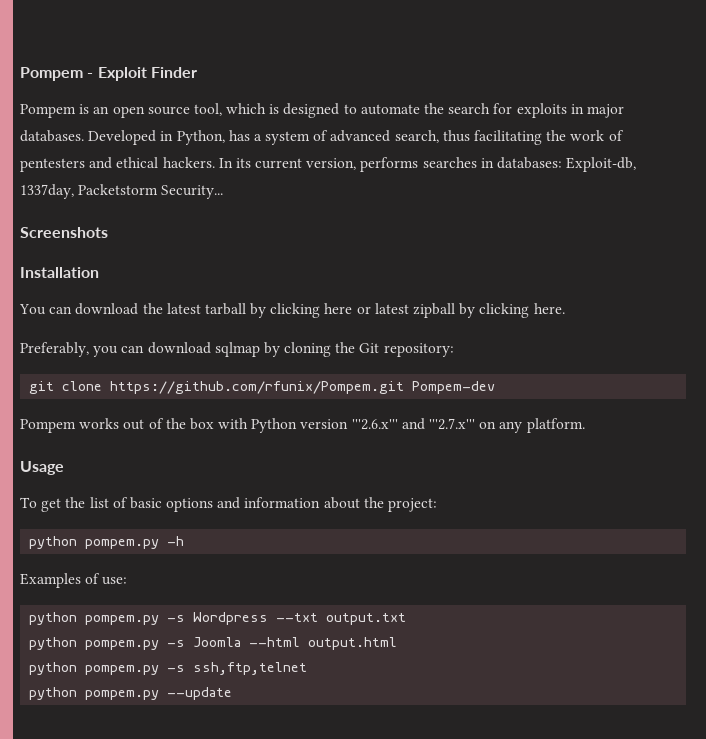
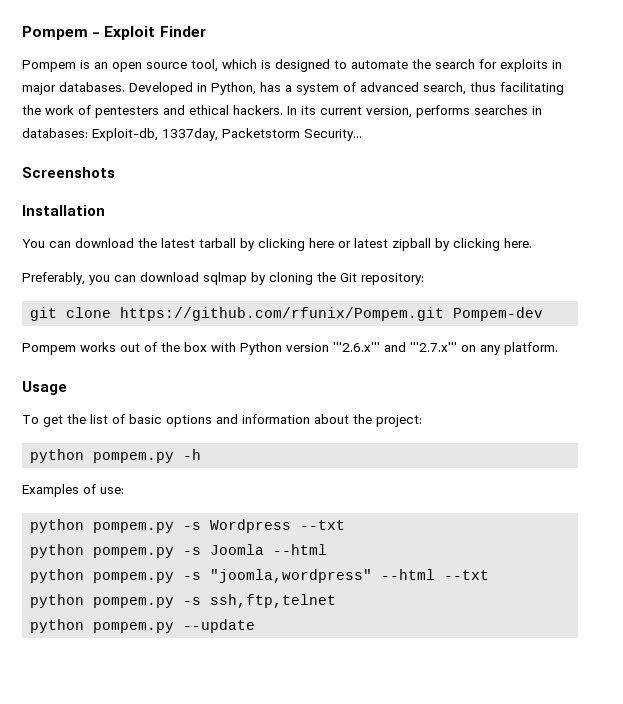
- python pompem.py -s Wordpress --txt output.txt
+ python pompem.py -s Wordpress --txt
- python pompem.py -s Joomla --html output.html
+ python pompem.py -s Joomla --html
+ python pompem.py -s "joomla,wordpress" --html --txt

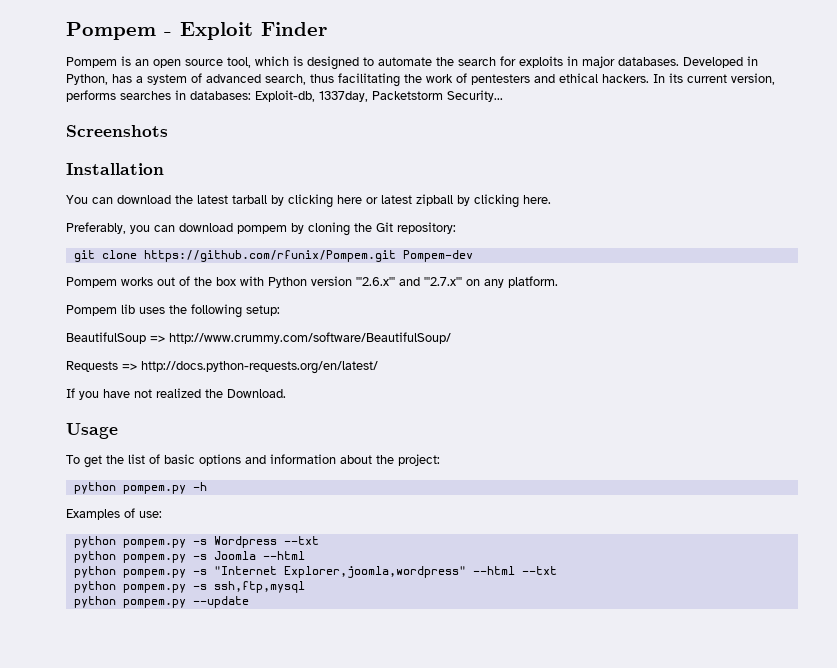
- Preferably, you can download sqlmap by cloning the Git repository:
+ Preferably, you can download pompem by cloning the Git repository:
+ Pompem lib uses the following setup:
+ BeautifulSoup => http://www.crummy.com/software/BeautifulSoup/
+ Requests => http://docs.python-requests.org/en/latest/
+ If you have not realized the Download.
- python pompem.py -s "joomla,wordpress" --html --txt
+ python pompem.py -s "Internet Explorer,joomla,wordpress" --html --txt
- python pompem.py -s ssh,ftp,telnet
+ python pompem.py -s ssh,ftp,mysql

